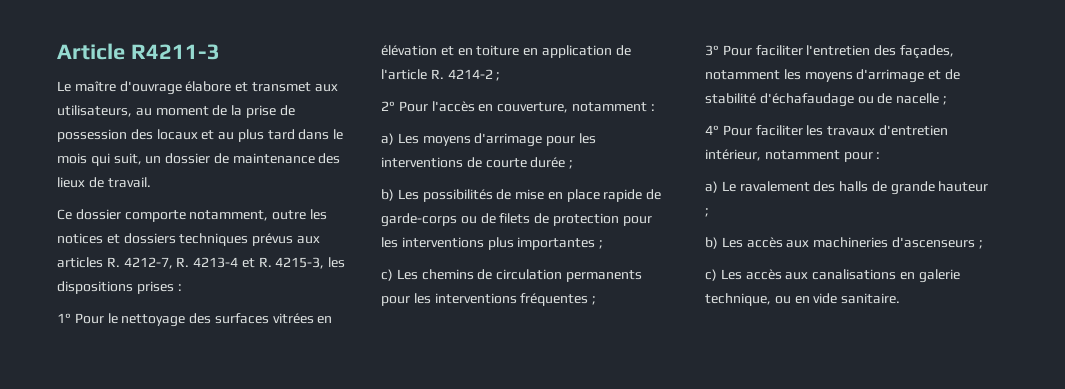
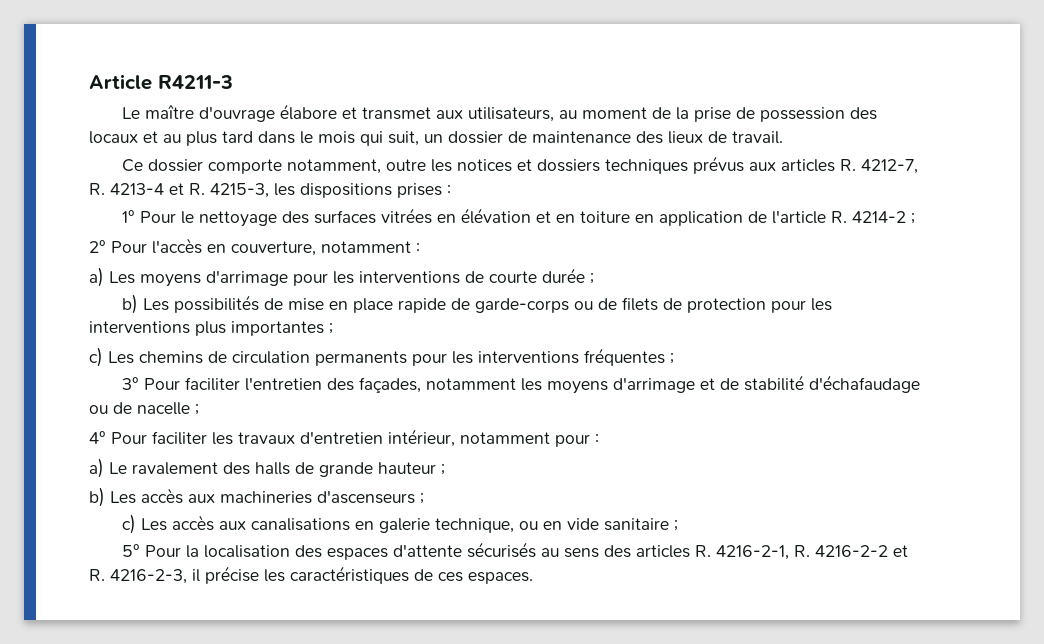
- c) Les accès aux canalisations en galerie technique, ou en vide sanitaire.
+ c) Les accès aux canalisations en galerie technique, ou en vide sanitaire ;
+ 5° Pour la localisation des espaces d'attente sécurisés au sens des articles R. 4216-2-1, R. 4216-2-2 et R. 4216-2-3, il précise les caractéristiques de ces espaces.

